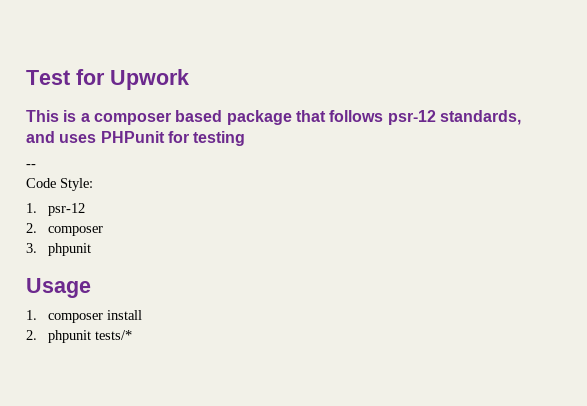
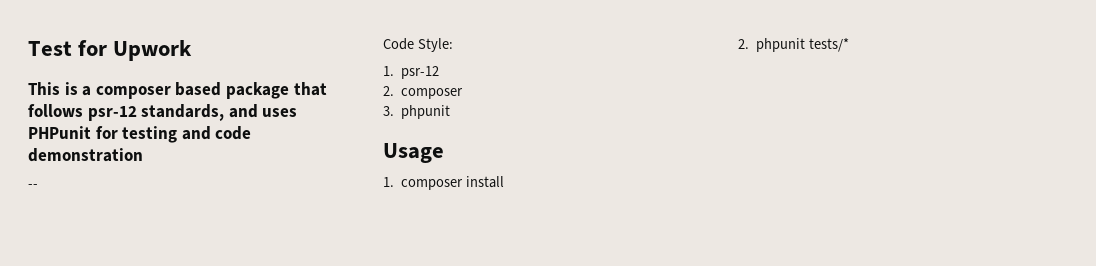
- This is a composer based package that follows psr-12 standards, and uses PHPunit for testing
+ This is a composer based package that follows psr-12 standards, and uses PHPunit for testing and code demonstration

